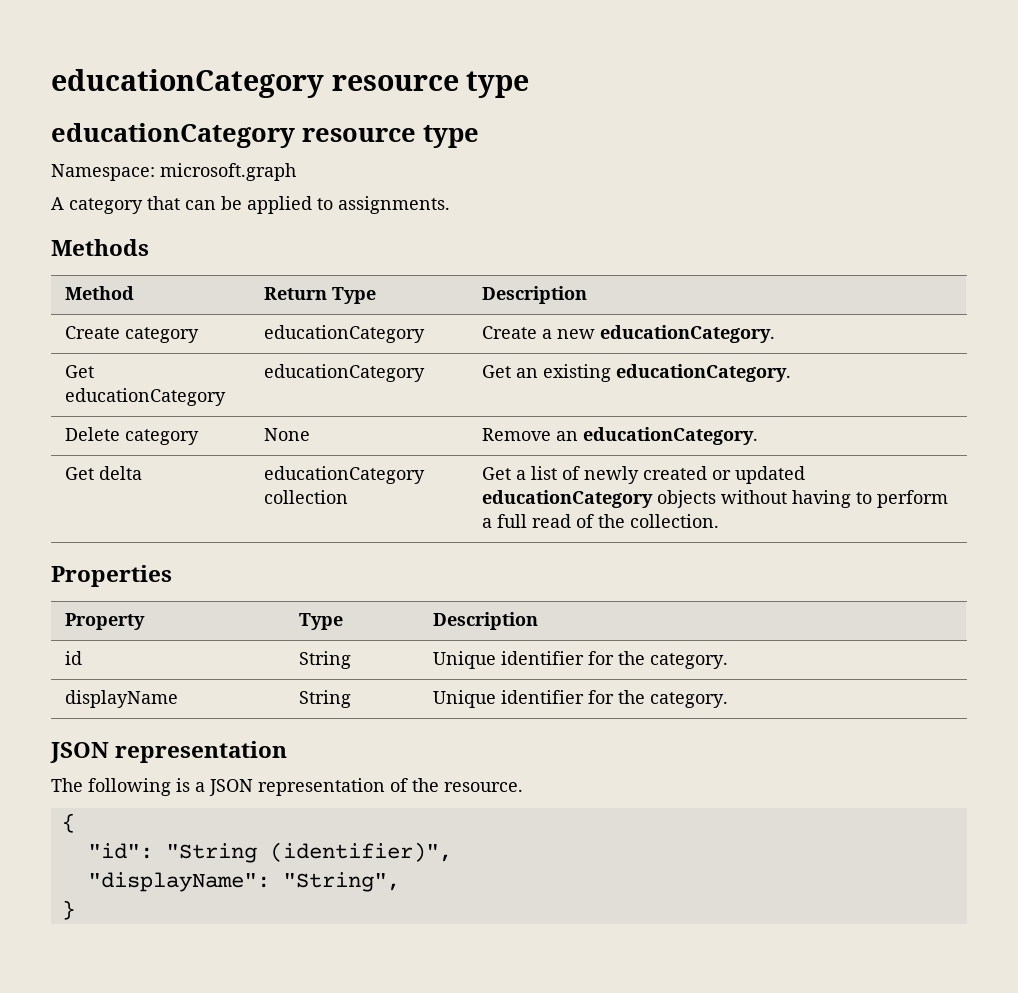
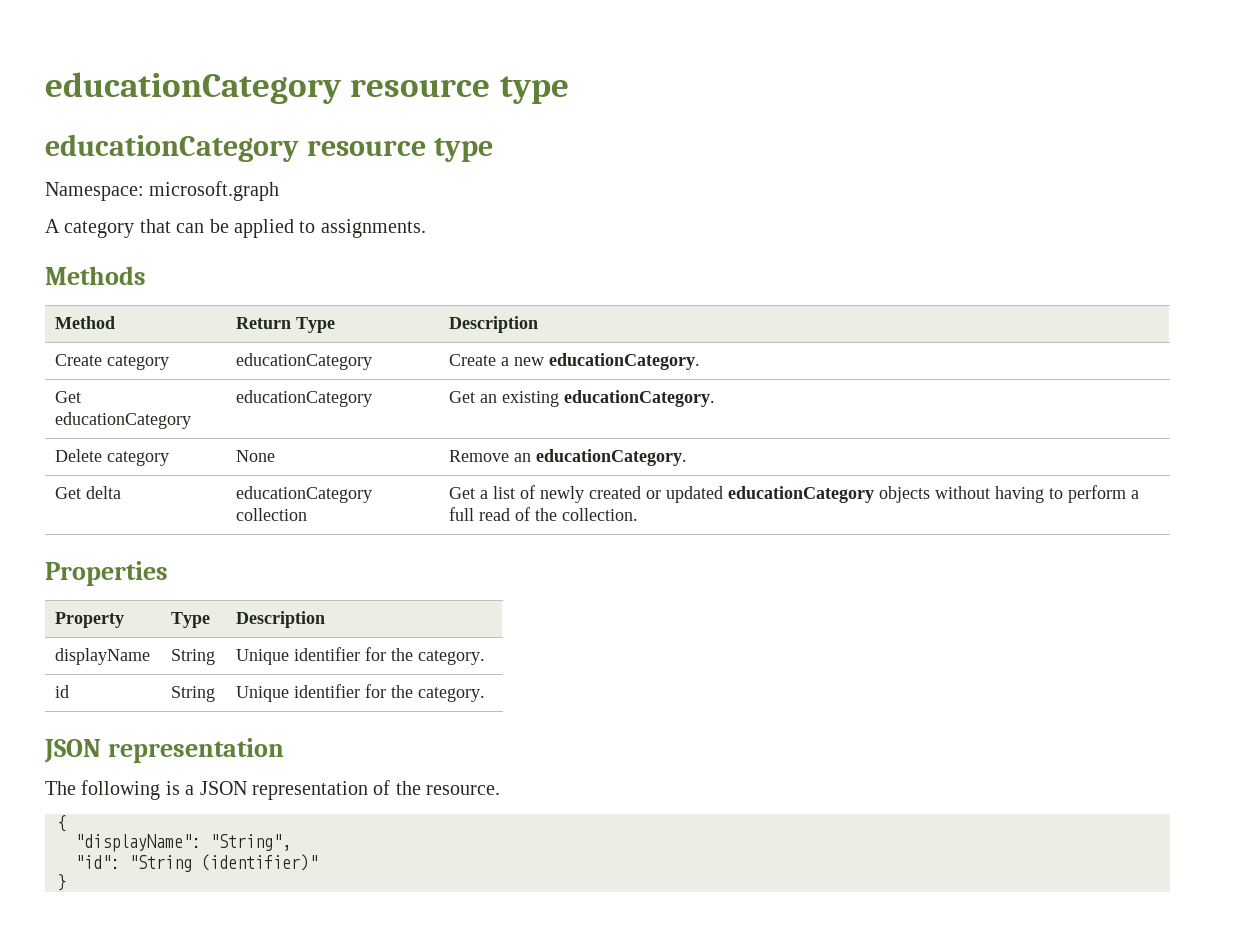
+ displayName | String | Unique identifier for the category.
  id | String | Unique identifier for the category.
- displayName | String | Unique identifier for the category.
- "id": "String (identifier)",
+ "id": "String (identifier)"

